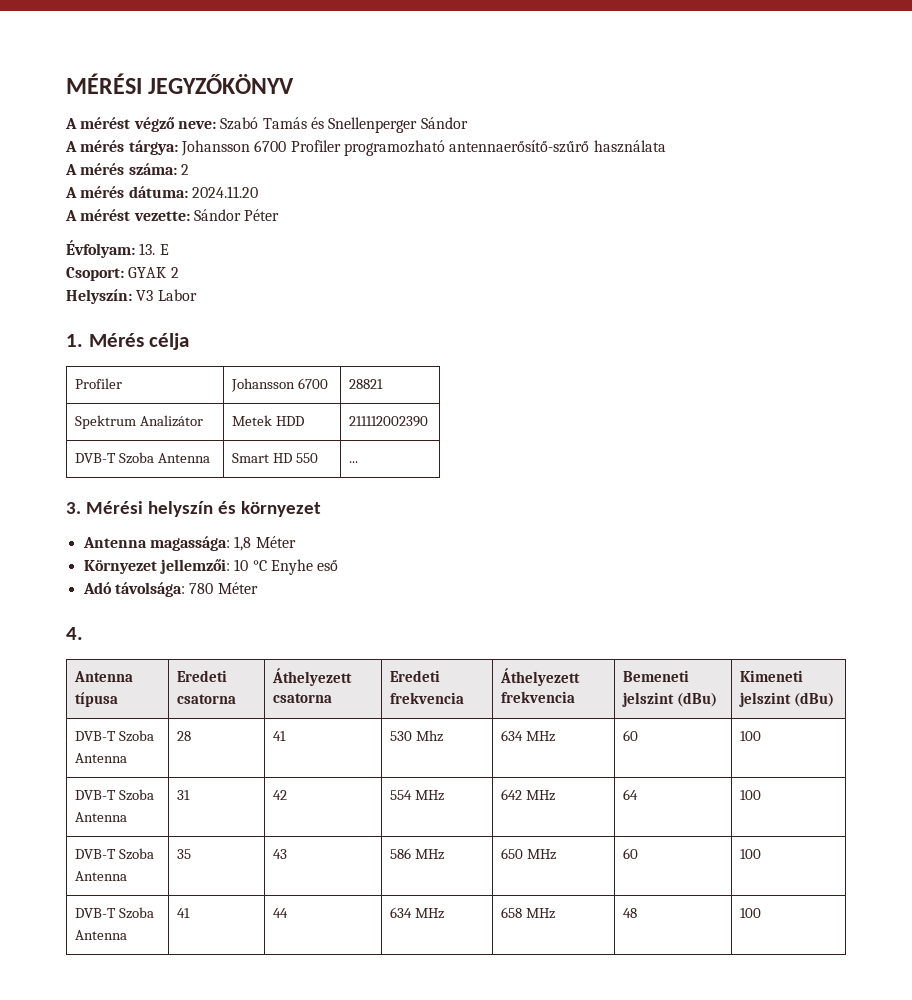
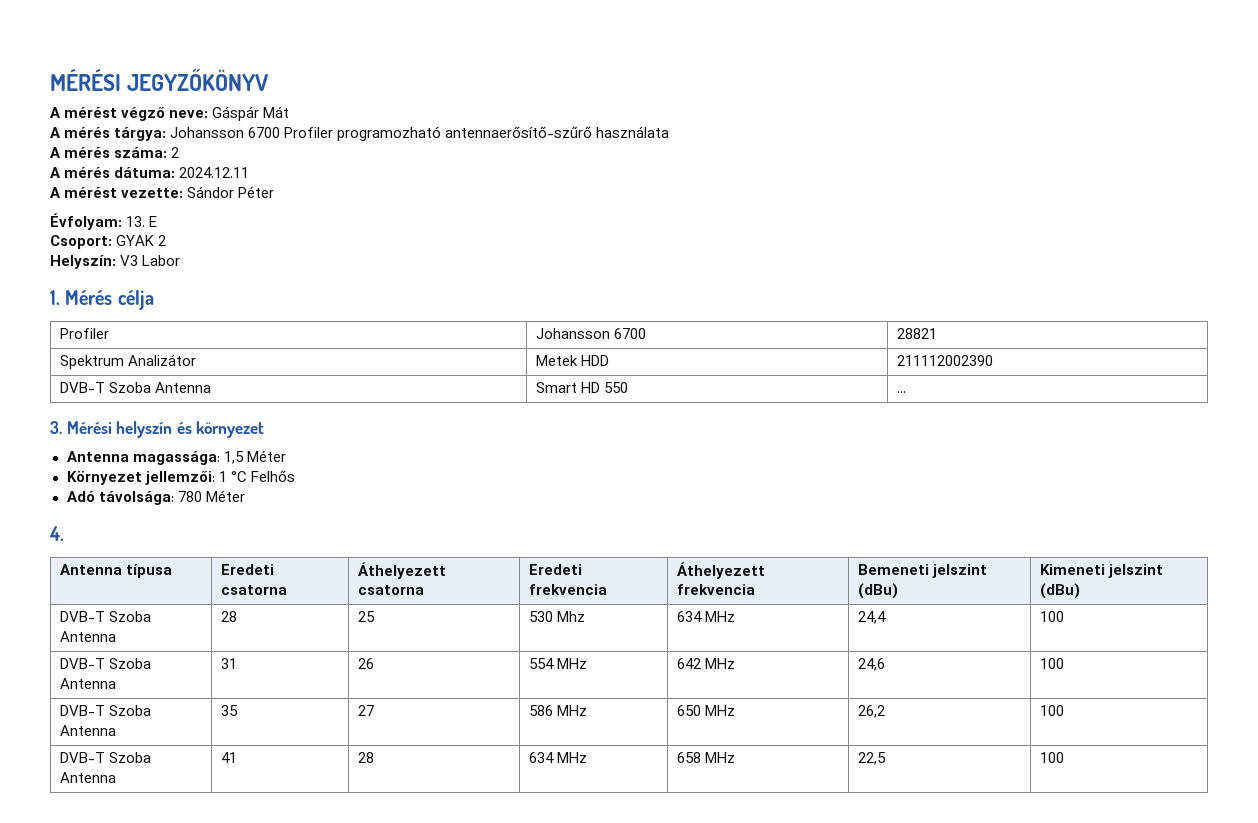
- A mérést végző neve: Szabó Tamás és Snellenperger Sándor
+ A mérést végző neve: Gáspár Mát
- A mérés dátuma: 2024.11.20
+ A mérés dátuma: 2024.12.11
- Antenna magassága: 1,8 Méter
+ Antenna magassága: 1,5 Méter
- Környezet jellemzői: 10 °C Enyhe eső
+ Környezet jellemzői: 1 °C Felhős
- DVB-T Szoba Antenna | 28 | 41 | 530 Mhz | 634 MHz | 60 | 100
+ DVB-T Szoba Antenna | 28 | 25 | 530 Mhz | 634 MHz | 24,4 | 100
- DVB-T Szoba Antenna | 31 | 42 | 554 MHz | 642 MHz | 64 | 100
+ DVB-T Szoba Antenna | 31 | 26 | 554 MHz | 642 MHz | 24,6 | 100
- DVB-T Szoba Antenna | 35 | 43 | 586 MHz | 650 MHz | 60 | 100
+ DVB-T Szoba Antenna | 35 | 27 | 586 MHz | 650 MHz | 26,2 | 100
- DVB-T Szoba Antenna | 41 | 44 | 634 MHz | 658 MHz | 48 | 100
+ DVB-T Szoba Antenna | 41 | 28 | 634 MHz | 658 MHz | 22,5 | 100

